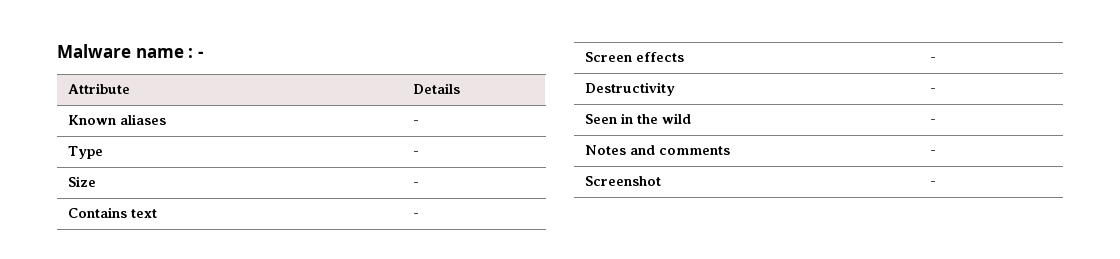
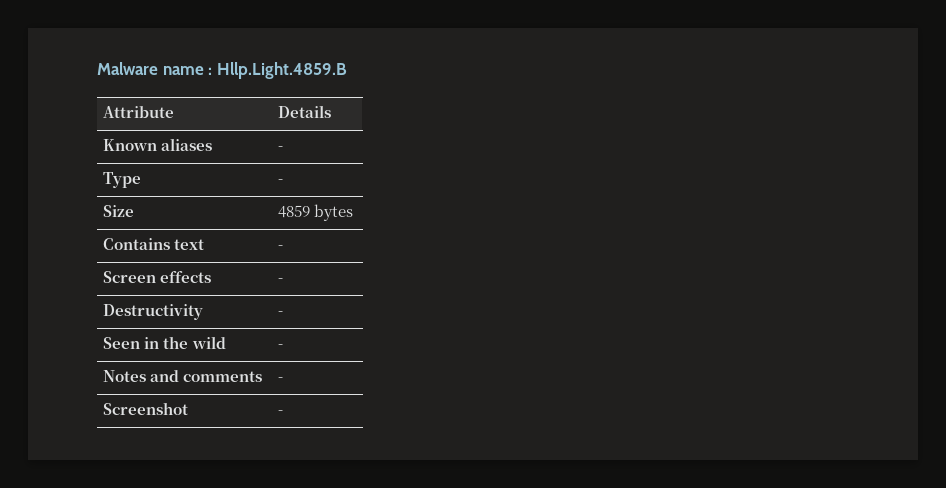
- Malware name : -
+ Malware name : Hllp.Light.4859.B
- Size | -
+ Size | 4859 bytes

